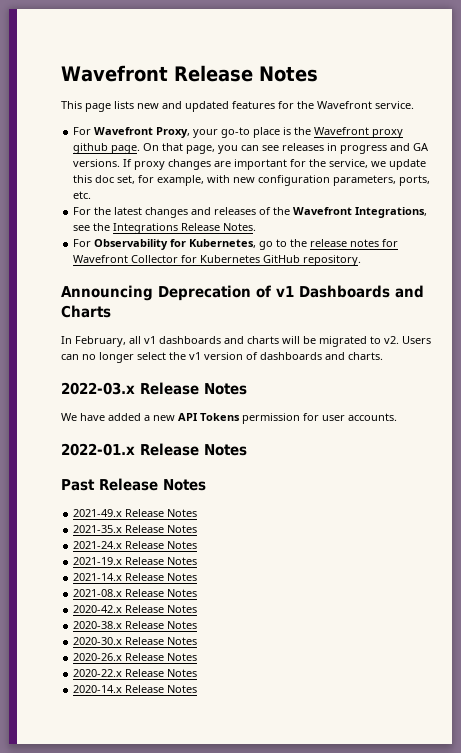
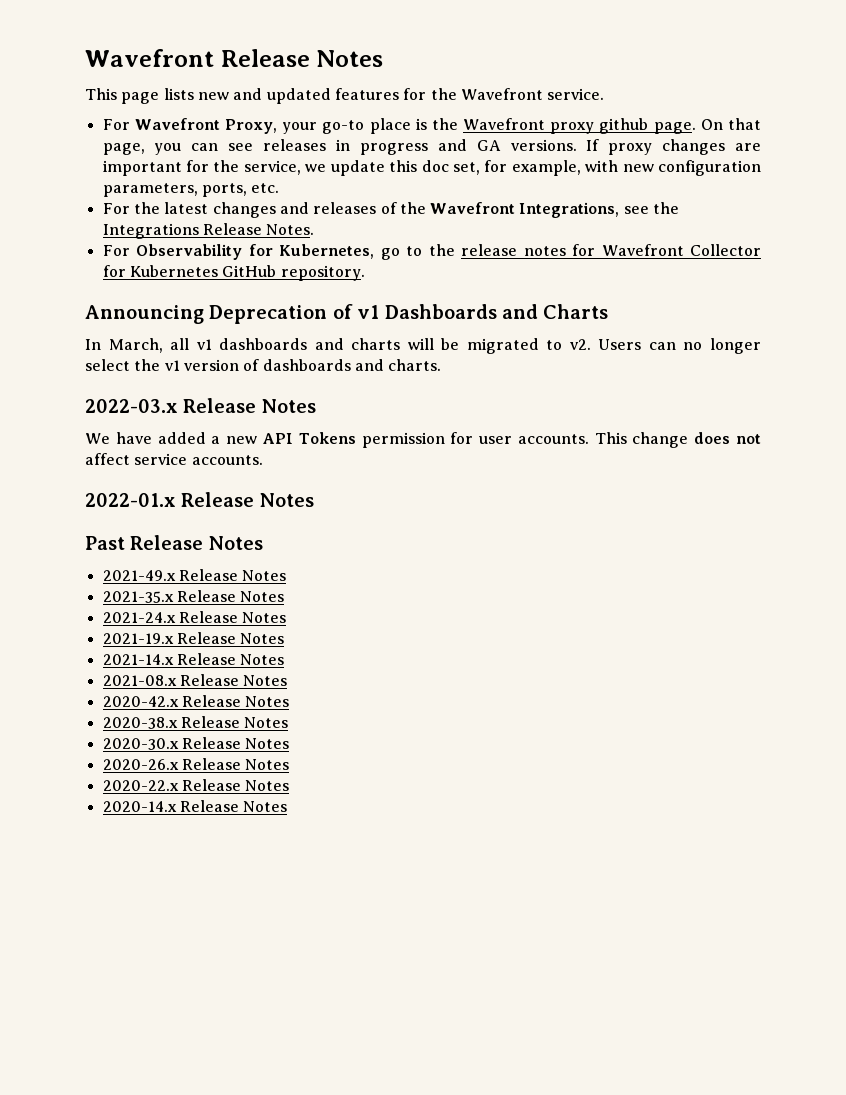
- In February, all v1 dashboards and charts will be migrated to v2.
+ In March, all v1 dashboards and charts will be migrated to v2.
+ This change does not affect service accounts.

